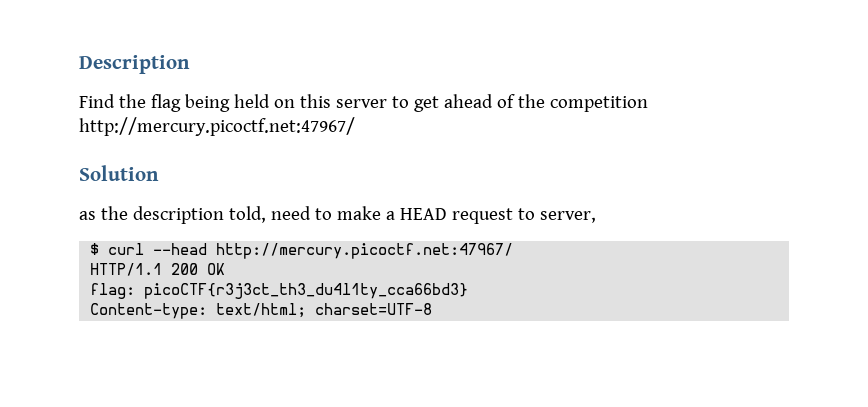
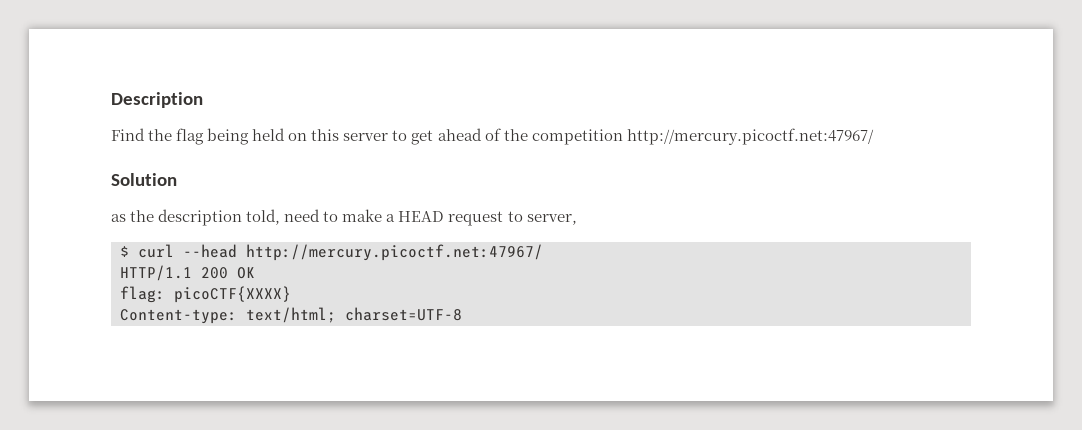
- flag: picoCTF{r3j3ct_th3_du4l1ty_cca66bd3}
+ flag: picoCTF{XXXX}

